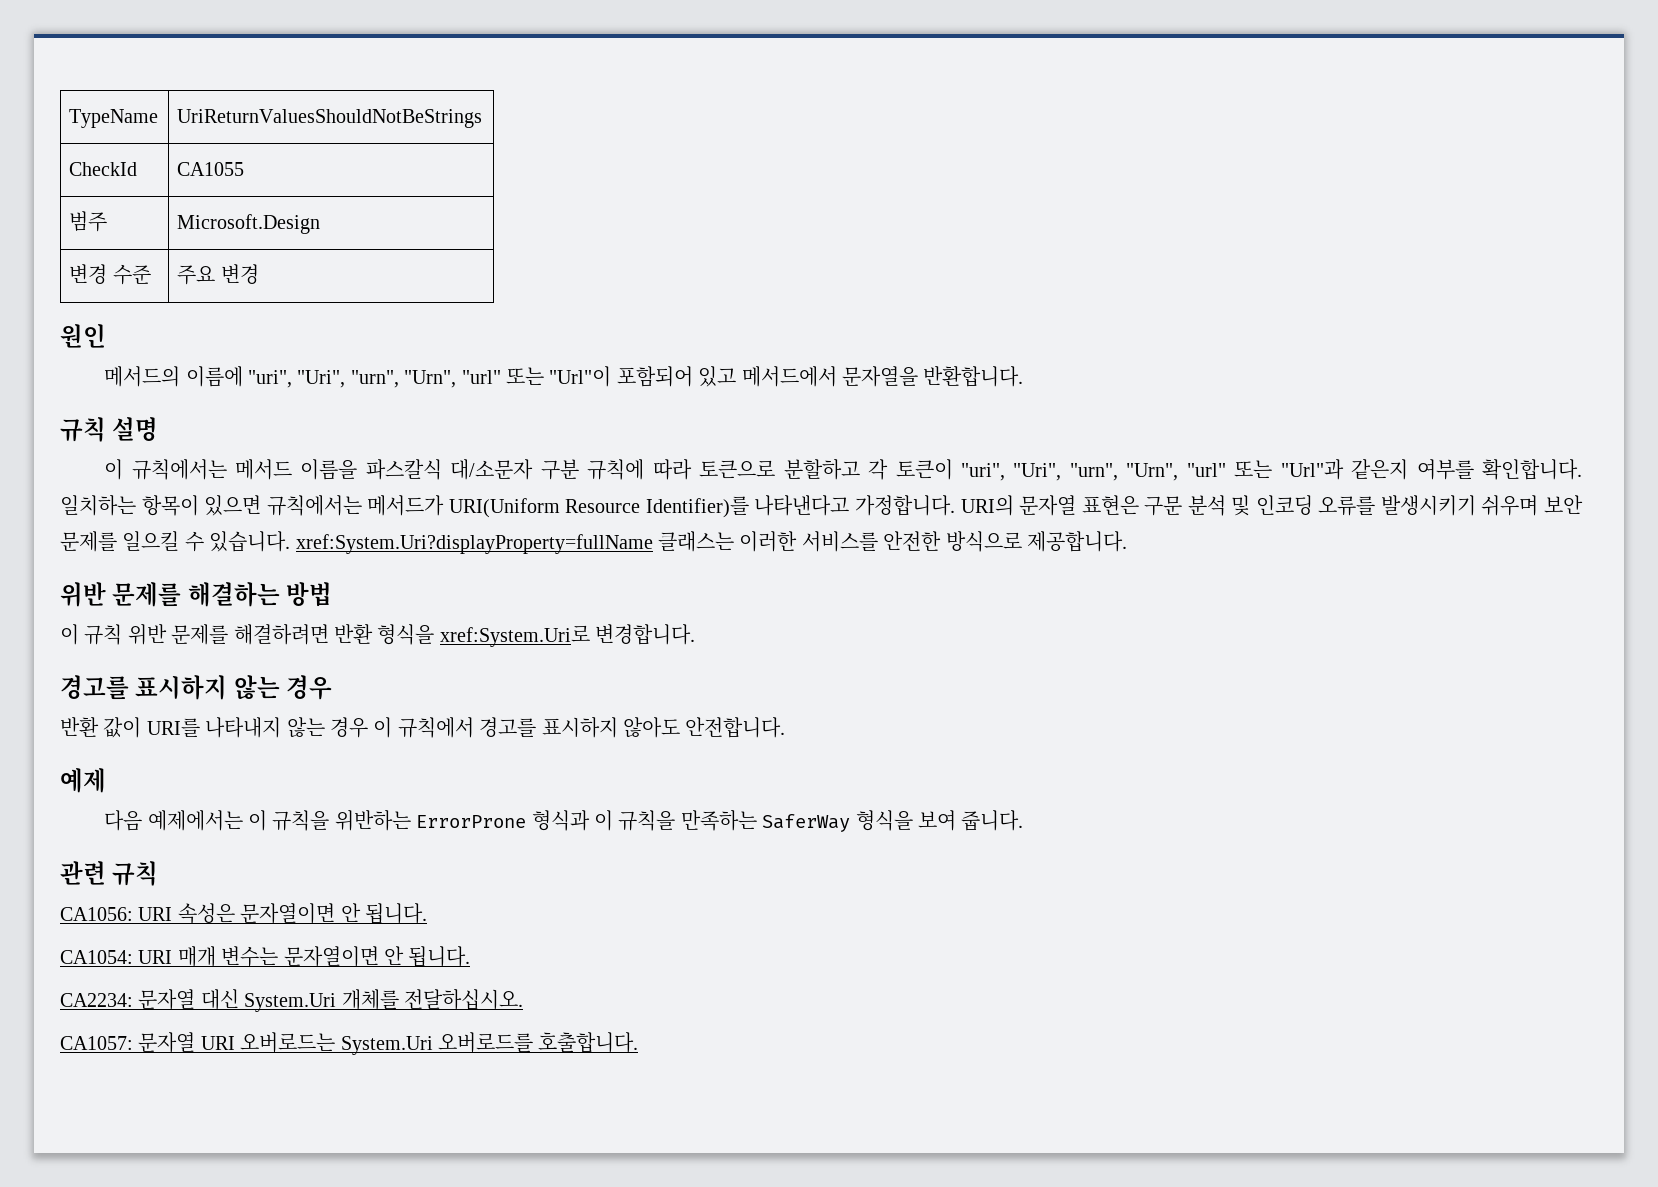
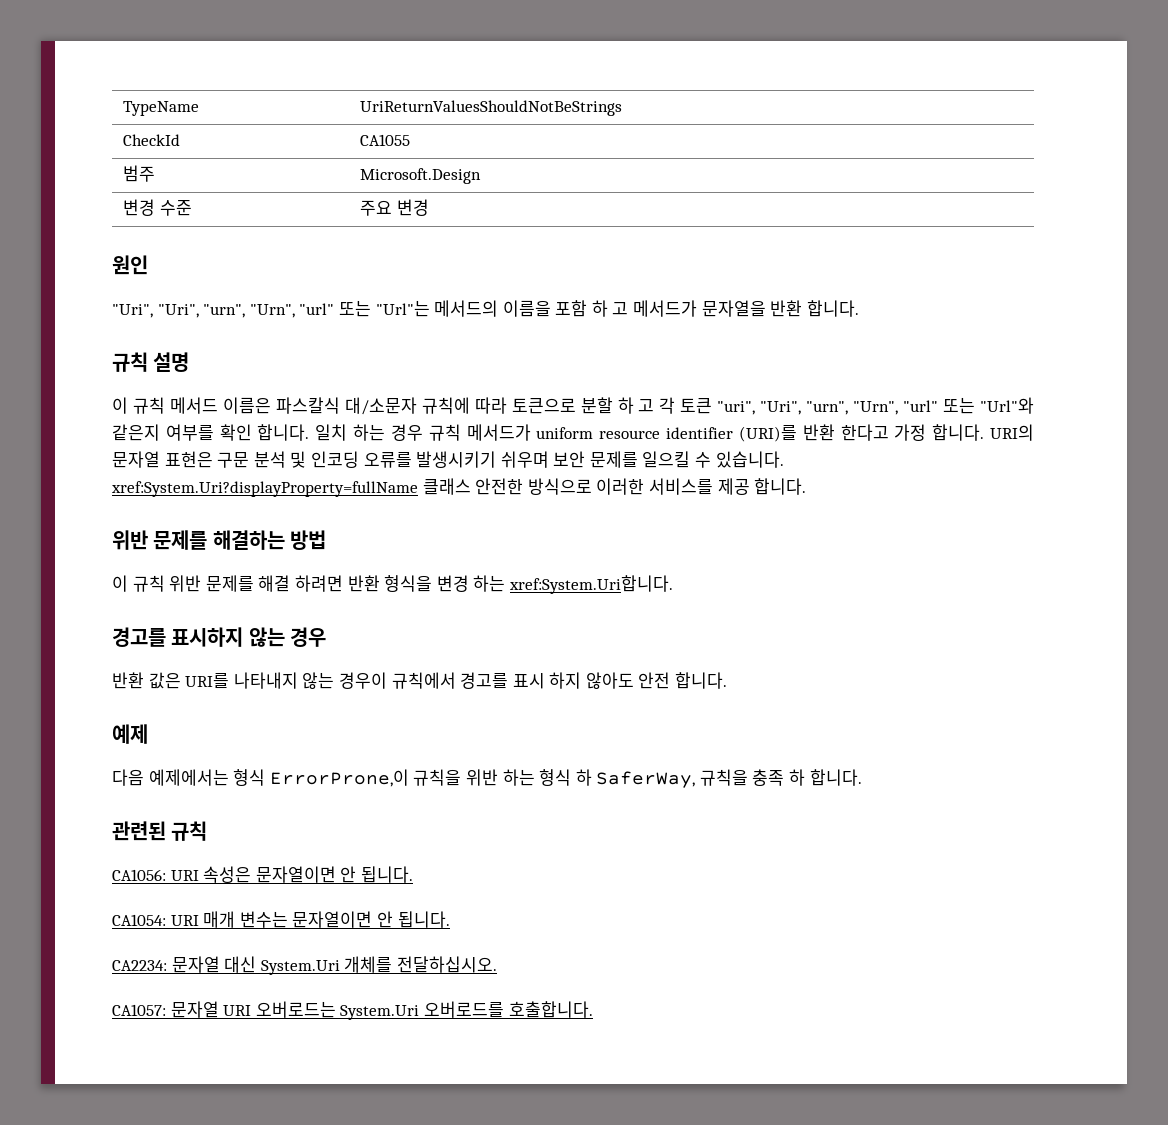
- 메서드의 이름에 "uri", "Uri", "urn", "Urn", "url" 또는 "Url"이 포함되어 있고 메서드에서 문자열을 반환합니다.
+ "Uri", "Uri", "urn", "Urn", "url" 또는 "Url"는 메서드의 이름을 포함 하 고 메서드가 문자열을 반환 합니다.
  규칙 설명
- 이 규칙에서는 메서드 이름을 파스칼식 대/소문자 구분 규칙에 따라 토큰으로 분할하고 각 토큰이 "uri", "Uri", "urn", "Urn", "url" 또는 "Url"과 같은지 여부를 확인합니다. 일치하는 항목이 있으면 규칙에서는 메서드가 URI(Uniform Resource Identifier)를 나타낸다고 가정합니다.
+ 이 규칙 메서드 이름은 파스칼식 대/소문자 규칙에 따라 토큰으로 분할 하 고 각 토큰 "uri", "Uri", "urn", "Urn", "url" 또는 "Url"와 같은지 여부를 확인 합니다. 일치 하는 경우 규칙 메서드가 uniform resource identifier (URI)를 반환 한다고 가정 합니다.
- URI의 문자열 표현은 구문 분석 및 인코딩 오류를 발생시키기 쉬우며 보안 문제를 일으킬 수 있습니다. xref:System.Uri?displayProperty=fullName 클래스는 이러한 서비스를 안전한 방식으로 제공합니다.
+ URI의 문자열 표현은 구문 분석 및 인코딩 오류를 발생시키기 쉬우며 보안 문제를 일으킬 수 있습니다. xref:System.Uri?displayProperty=fullName 클래스 안전한 방식으로 이러한 서비스를 제공 합니다.
- 이 규칙 위반 문제를 해결하려면 반환 형식을 xref:System.Uri로 변경합니다.
+ 이 규칙 위반 문제를 해결 하려면 반환 형식을 변경 하는 xref:System.Uri합니다.
- 반환 값이 URI를 나타내지 않는 경우 이 규칙에서 경고를 표시하지 않아도 안전합니다.
+ 반환 값은 URI를 나타내지 않는 경우이 규칙에서 경고를 표시 하지 않아도 안전 합니다.
  예제
- 다음 예제에서는 이 규칙을 위반하는 ErrorProne 형식과 이 규칙을 만족하는 SaferWay 형식을 보여 줍니다.
- 관련 규칙
+ 다음 예제에서는 형식 ErrorProne,이 규칙을 위반 하는 형식 하 SaferWay, 규칙을 충족 하 합니다.
+ 관련된 규칙

